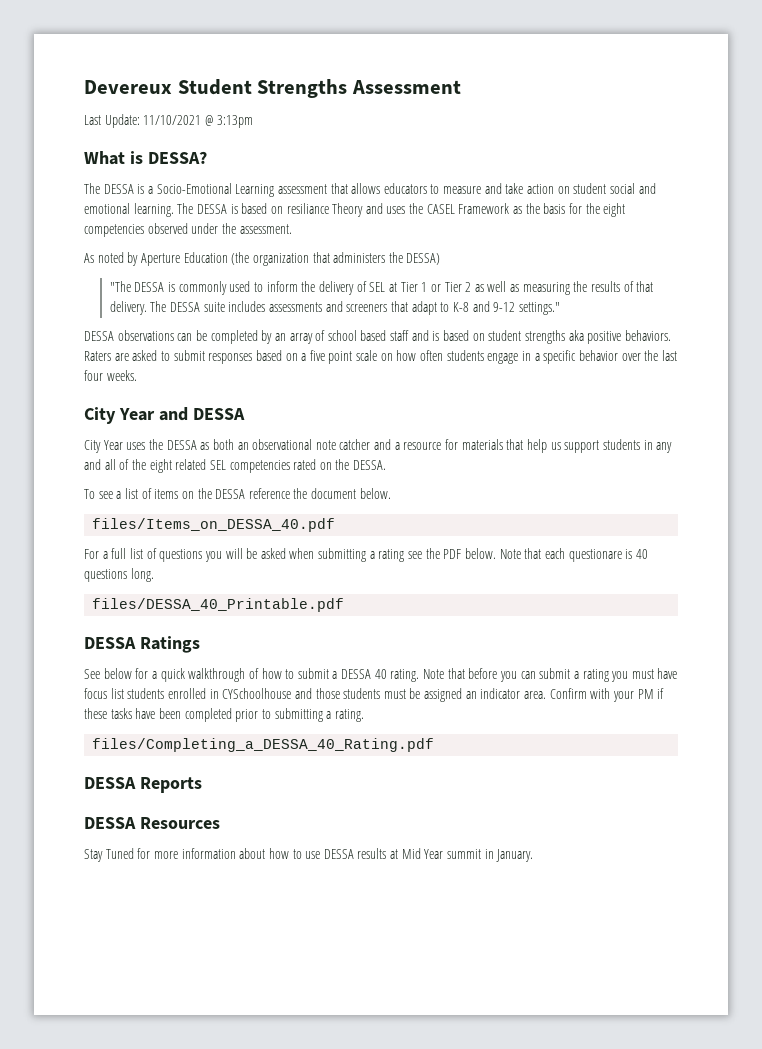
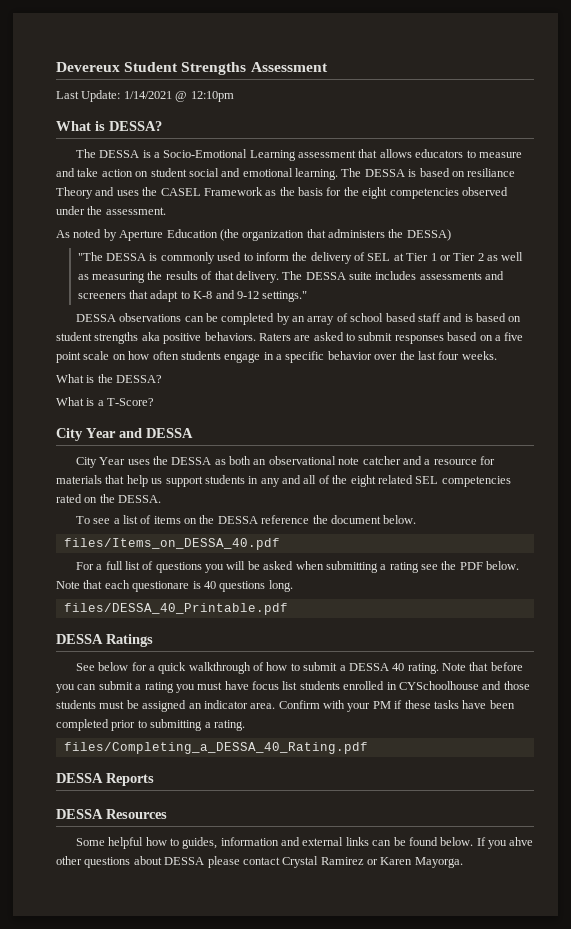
- Last Update: 11/10/2021 @ 3:13pm
+ Last Update: 1/14/2021 @ 12:10pm
+ What is the DESSA?
+ What is a T-Score?
- Stay Tuned for more information about how to use DESSA results at Mid Year summit in January.
+ Some helpful how to guides, information and external links can be found below. If you ahve other questions about DESSA please contact Crystal Ramirez or Karen Mayorga.

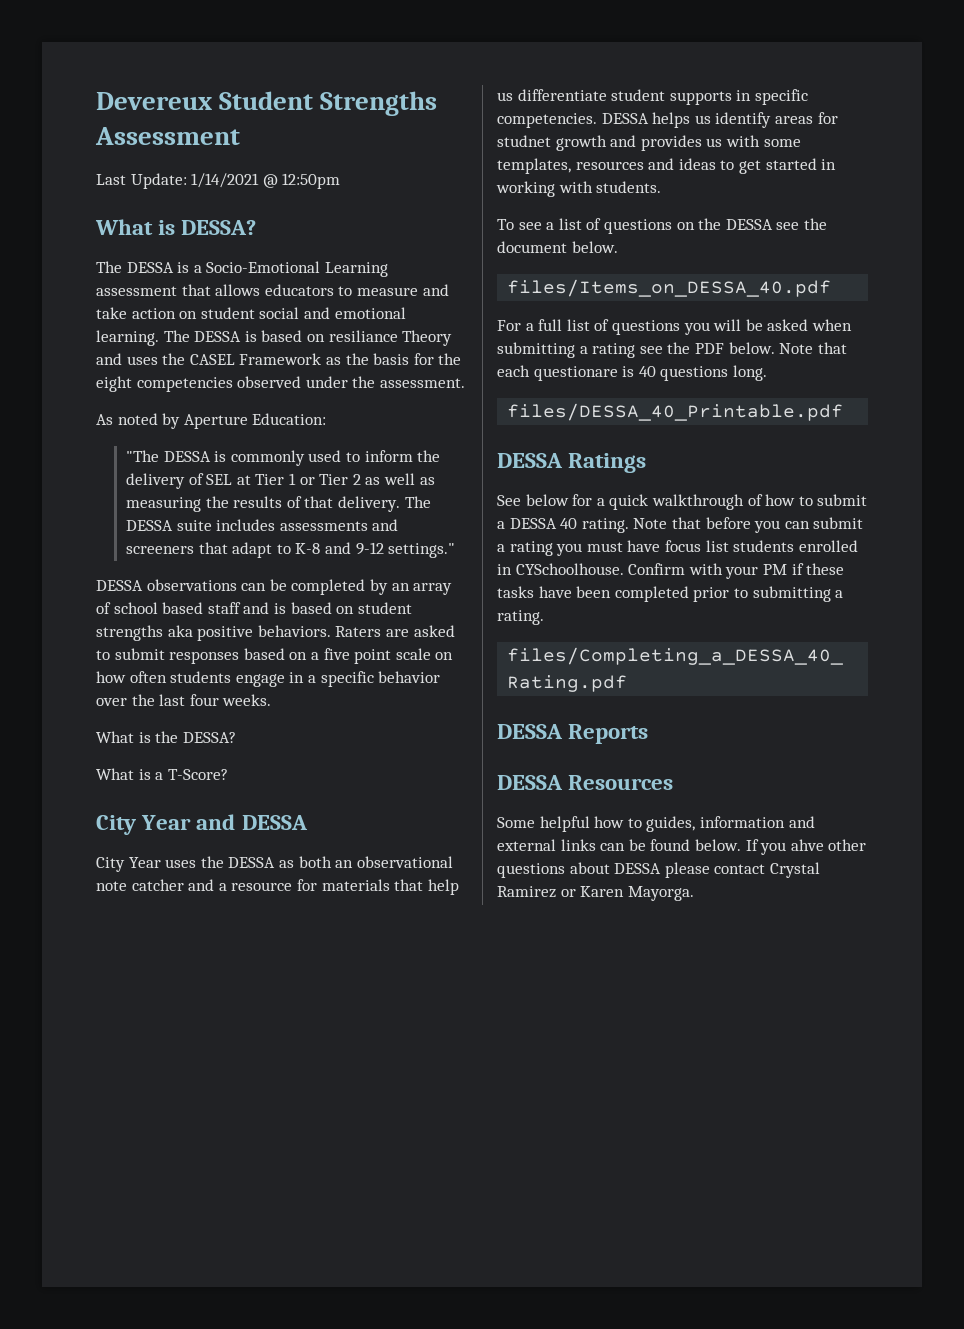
- Last Update: 1/14/2021 @ 12:10pm
+ Last Update: 1/14/2021 @ 12:50pm
- As noted by Aperture Education (the organization that administers the DESSA)
+ As noted by Aperture Education:
- City Year uses the DESSA as both an observational note catcher and a resource for materials that help us support students in any and all of the eight related SEL competencies rated on the DESSA.
+ City Year uses the DESSA as both an observational note catcher and a resource for materials that help us differentiate student supports in specific competencies. DESSA helps us identify areas for studnet growth and provides us with some templates, resources and ideas to get started in working with students.
- To see a list of items on the DESSA reference the document below.
+ To see a list of questions on the DESSA see the document below.
- Note that before you can submit a rating you must have focus list students enrolled in CYSchoolhouse and those students must be assigned an indicator area.
+ Note that before you can submit a rating you must have focus list students enrolled in CYSchoolhouse.

